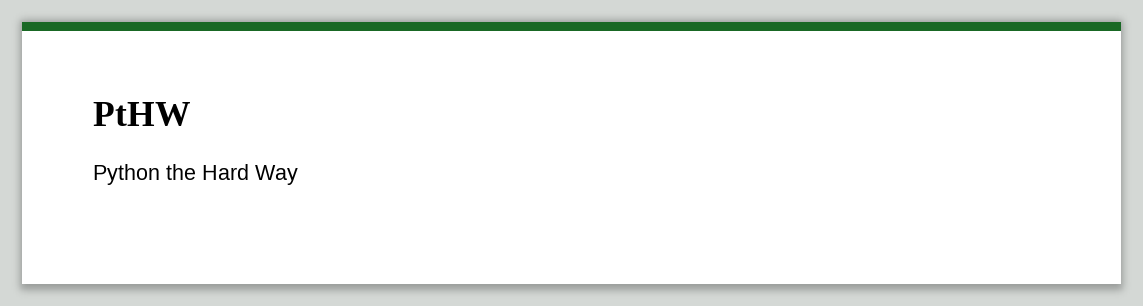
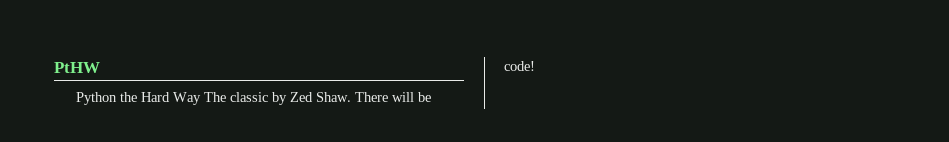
- Python the Hard Way
+ Python the Hard Way The classic by Zed Shaw. There will be code!

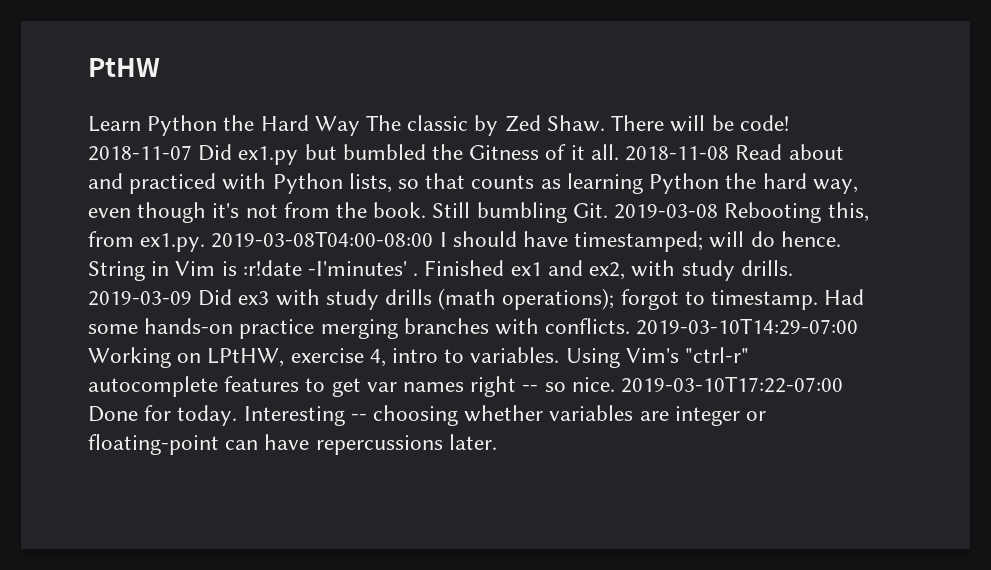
- Python the Hard Way The classic by Zed Shaw.
+ Learn Python the Hard Way The classic by Zed Shaw.
+ 2018-11-07 Did ex1.py but bumbled the Gitness of it all. 2018-11-08 Read about and practiced with Python lists, so that counts as learning Python the hard way, even though it's not from the book. Still bumbling Git. 2019-03-08 Rebooting this, from ex1.py. 2019-03-08T04:00-08:00 I should have timestamped; will do hence. String in Vim is :r!date -I'minutes' . Finished ex1 and ex2, with study drills. 2019-03-09 Did ex3 with study drills (math operations); forgot to timestamp. Had some hands-on practice merging branches with conflicts. 2019-03-10T14:29-07:00 Working on LPtHW, exercise 4, intro to variables. Using Vim's "ctrl-r" autocomplete features to get var names right -- so nice. 2019-03-10T17:22-07:00 Done for today. Interesting -- choosing whether variables are integer or floating-point can have repercussions later.

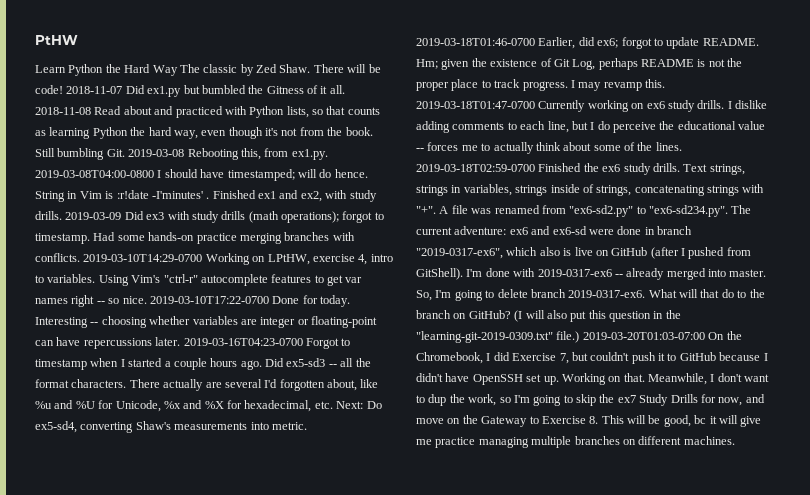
- Still bumbling Git. 2019-03-08 Rebooting this, from ex1.py. 2019-03-08T04:00-08:00 I should have timestamped; will do hence.
+ Still bumbling Git. 2019-03-08 Rebooting this, from ex1.py. 2019-03-08T04:00-0800 I should have timestamped; will do hence.
- 2019-03-10T14:29-07:00 Working on LPtHW, exercise 4, intro to variables.
+ 2019-03-10T14:29-0700 Working on LPtHW, exercise 4, intro to variables.
- 2019-03-10T17:22-07:00 Done for today.
+ 2019-03-10T17:22-0700 Done for today.
+ 2019-03-16T04:23-0700 Forgot to timestamp when I started a couple hours ago. Did ex5-sd3 -- all the format characters. There actually are several I'd forgotten about, like %u and %U for Unicode, %x and %X for hexadecimal, etc. Next: Do ex5-sd4, converting Shaw's measurements into metric. 2019-03-18T01:46-0700 Earlier, did ex6; forgot to update README. Hm; given the existence of Git Log, perhaps README is not the proper place to track progress. I may revamp this. 2019-03-18T01:47-0700 Currently working on ex6 study drills. I dislike adding comments to each line, but I do perceive the educational value -- forces me to actually think about some of the lines. 2019-03-18T02:59-0700 Finished the ex6 study drills. Text strings, strings in variables, strings inside of strings, concatenating strings with "+". A file was renamed from "ex6-sd2.py" to "ex6-sd234.py". The current adventure: ex6 and ex6-sd were done in branch "2019-0317-ex6", which also is live on GitHub (after I pushed from GitShell). I'm done with 2019-0317-ex6 -- already merged into master. So, I'm going to delete branch 2019-0317-ex6. What will that do to the branch on GitHub? (I will also put this question in the "learning-git-2019-0309.txt" file.) 2019-03-20T01:03-07:00 On the Chromebook, I did Exercise 7, but couldn't push it to GitHub because I didn't have OpenSSH set up. Working on that. Meanwhile, I don't want to dup the work, so I'm going to skip the ex7 Study Drills for now, and move on the Gateway to Exercise 8. This will be good, bc it will give me practice managing multiple branches on different machines.

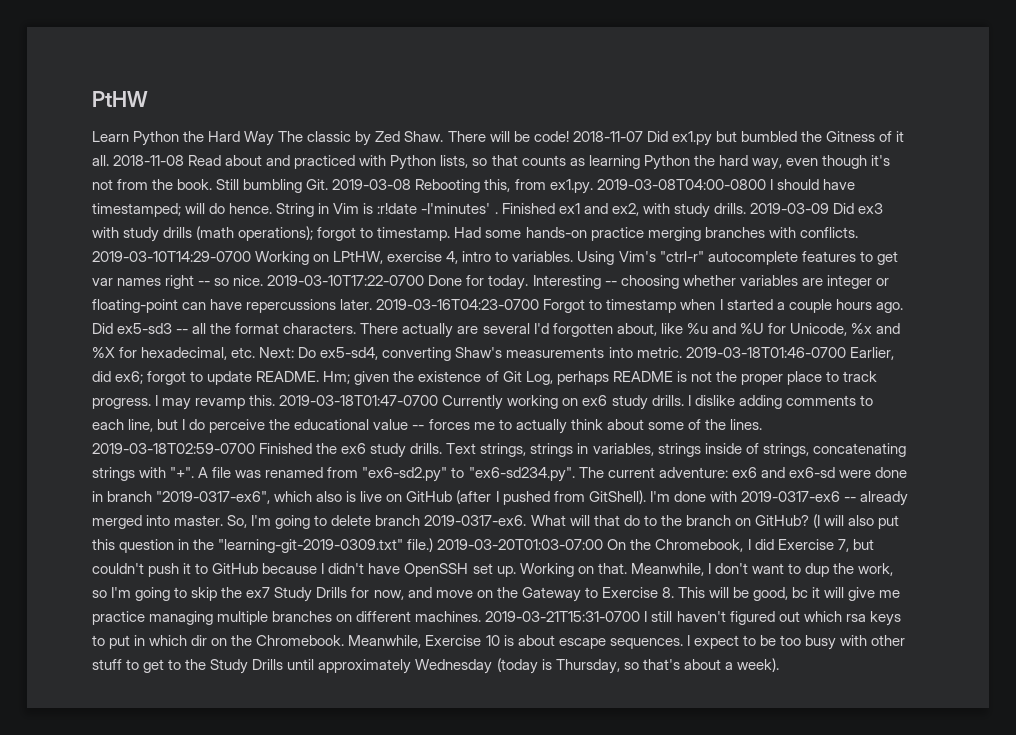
+ 2019-03-21T15:31-0700 I still haven't figured out which rsa keys to put in which dir on the Chromebook. Meanwhile, Exercise 10 is about escape sequences. I expect to be too busy with other stuff to get to the Study Drills until approximately Wednesday (today is Thursday, so that's about a week).

